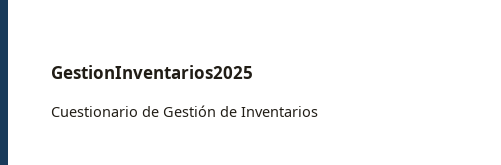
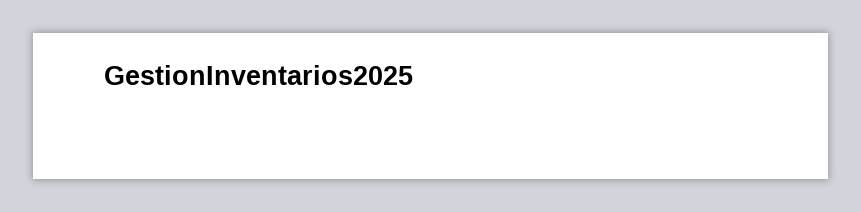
- Cuestionario de Gestión de Inventarios

